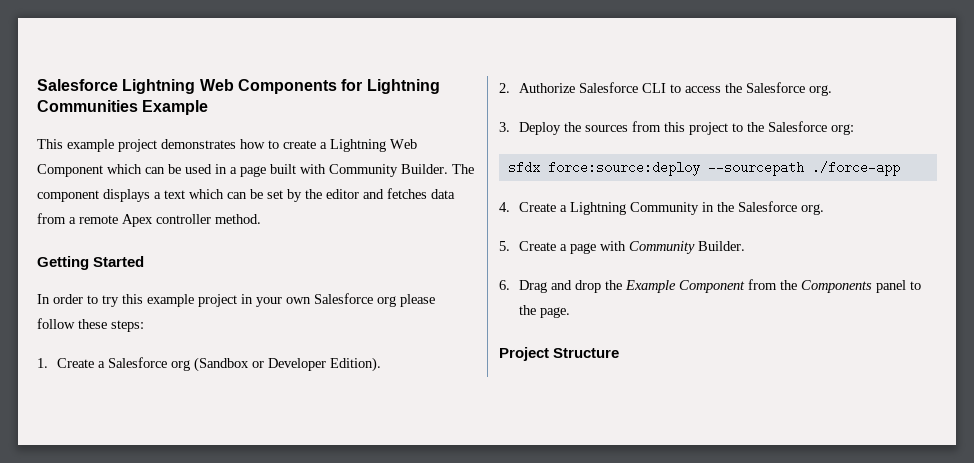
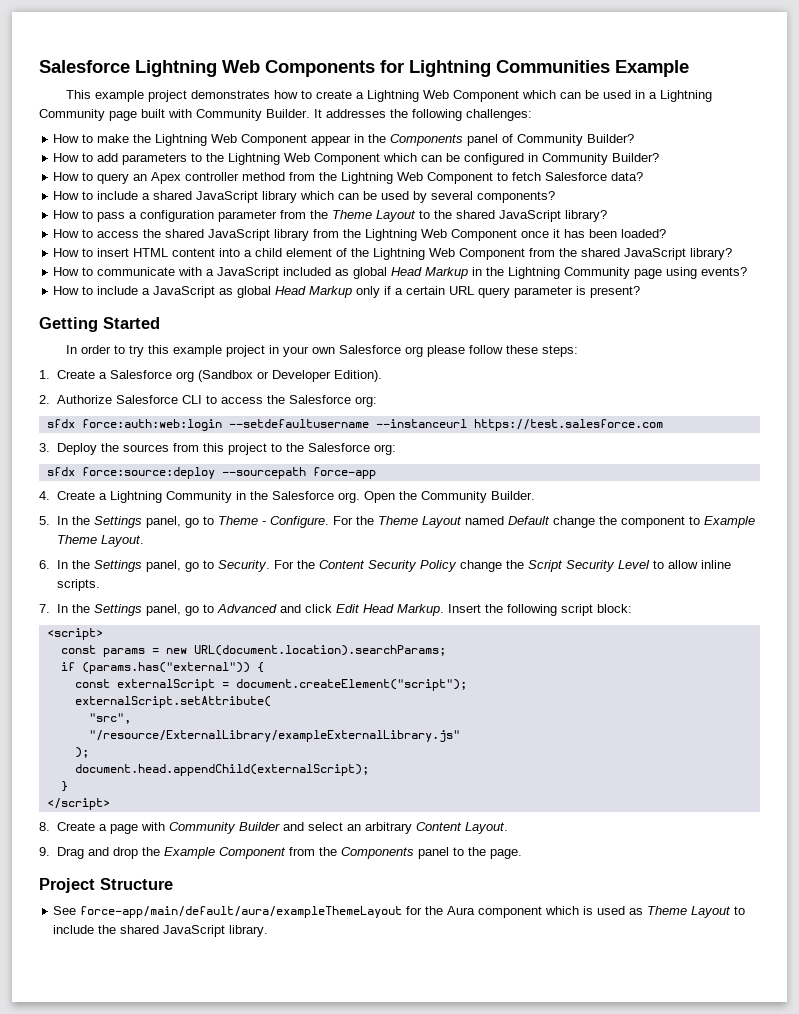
- This example project demonstrates how to create a Lightning Web Component which can be used in a page built with Community Builder.
+ This example project demonstrates how to create a Lightning Web Component which can be used in a Lightning Community page built with Community Builder.
- The component displays a text which can be set by the editor and fetches data from a remote Apex controller method.
+ It addresses the following challenges:
+ How to make the Lightning Web Component appear in the Components panel of Community Builder?
+ How to add parameters to the Lightning Web Component which can be configured in Community Builder?
+ How to query an Apex controller method from the Lightning Web Component to fetch Salesforce data?
+ How to include a shared JavaScript library which can be used by several components?
+ How to pass a configuration parameter from the Theme Layout to the shared JavaScript library?
+ How to access the shared JavaScript library from the Lightning Web Component once it has been loaded?
+ How to insert HTML content into a child element of the Lightning Web Component from the shared JavaScript library?
+ How to communicate with a JavaScript included as global Head Markup in the Lightning Community page using events?
+ How to include a JavaScript as global Head Markup only if a certain URL query parameter is present?
- 2. Authorize Salesforce CLI to access the Salesforce org.
+ 2. Authorize Salesforce CLI to access the Salesforce org:
+ sfdx force:auth:web:login --setdefaultusername --instanceurl https://test.salesforce.com
- sfdx force:source:deploy --sourcepath ./force-app
+ sfdx force:source:deploy --sourcepath force-app
- 4. Create a Lightning Community in the Salesforce org.
- 5. Create a page with Community Builder.
- 6. Drag and drop the Example Component from the Components panel to the page.
+ 4. Create a Lightning Community in the Salesforce org. Open the Community Builder.
+ 5. In the Settings panel, go to Theme - Configure. For the Theme Layout named Default change the component to Example Theme Layout.
+ 6. In the Settings panel, go to Security. For the Content Security Policy change the Script Security Level to allow inline scripts.
+ 7. In the Settings panel, go to Advanced and click Edit Head Markup. Insert the following script block:
+ <script>
+ const params = new URL(document.location).searchParams;
+ if (params.has("external")) {
+ const externalScript = document.createElement("script");
+ externalScript.setAttribute(
+ "src",
+ "/resource/ExternalLibrary/exampleExternalLibrary.js"
+ );
+ document.head.appendChild(externalScript);
+ }
+ </script>
+ 8. Create a page with Community Builder and select an arbitrary Content Layout.
+ 9. Drag and drop the Example Component from the Components panel to the page.
+ See force-app/main/default/aura/exampleThemeLayout for the Aura component which is used as Theme Layout to include the shared JavaScript library.

